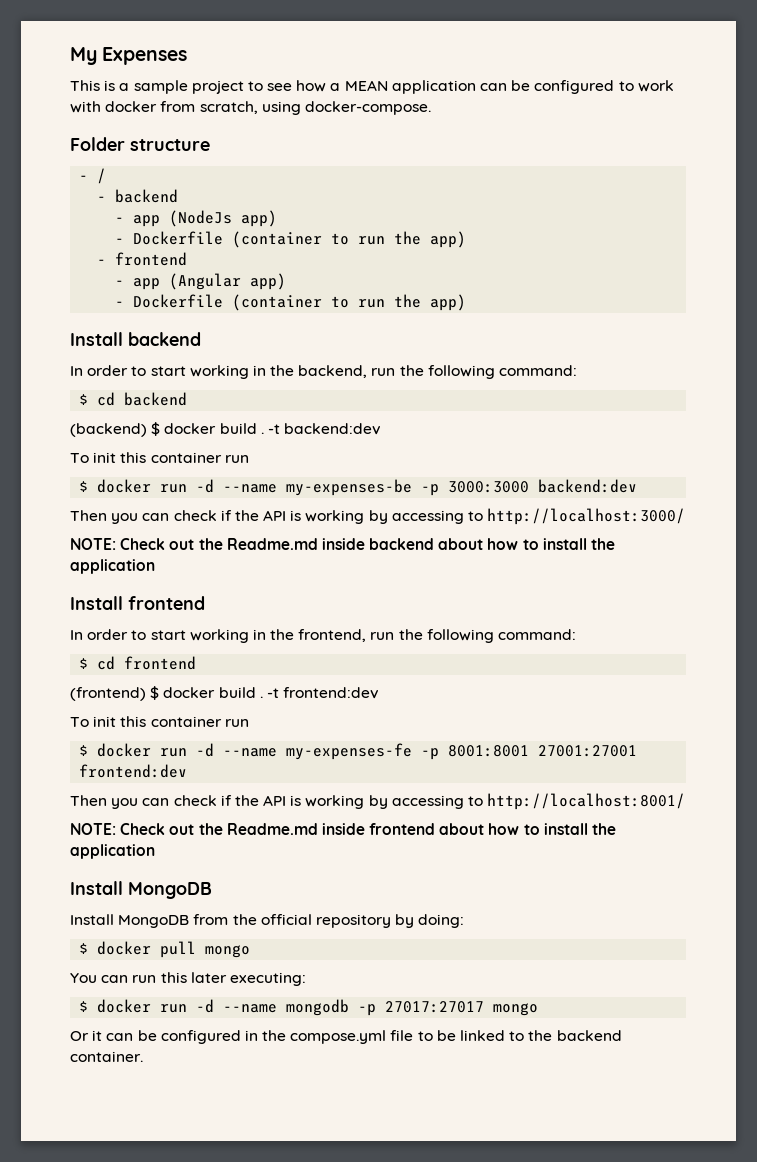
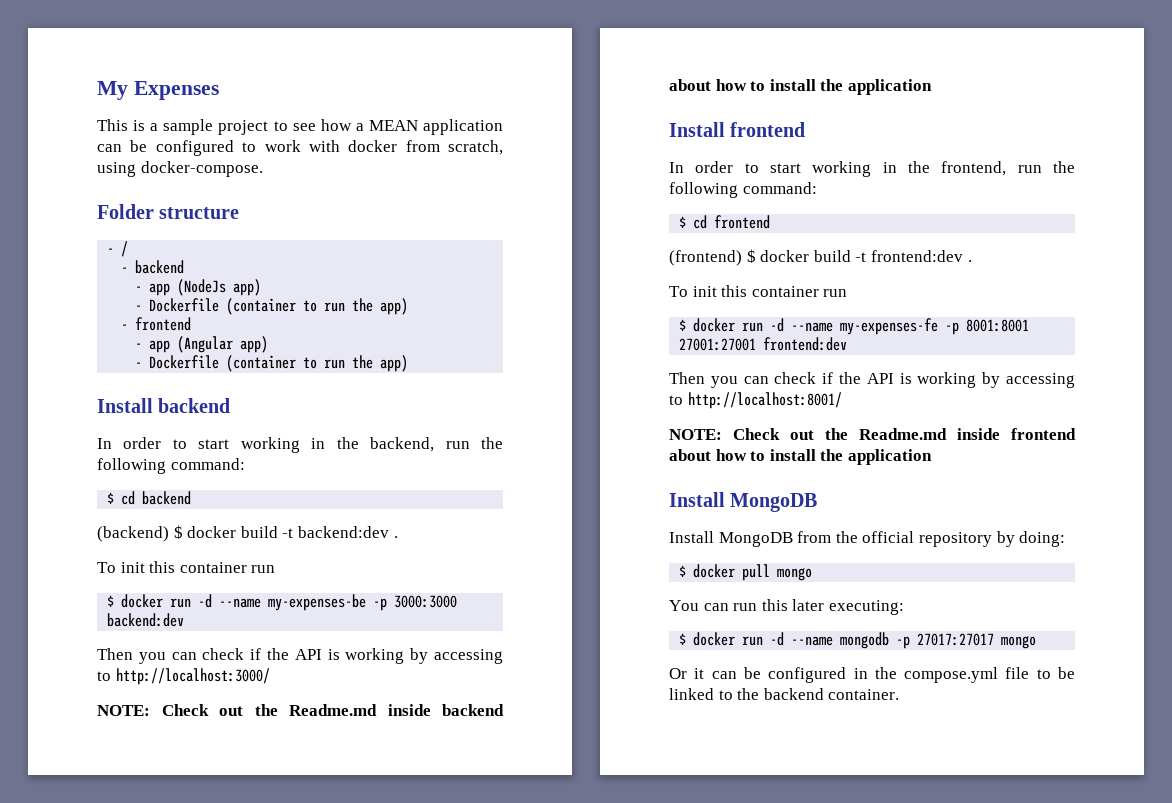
- (backend) $ docker build . -t backend:dev
+ (backend) $ docker build -t backend:dev .
- (frontend) $ docker build . -t frontend:dev
+ (frontend) $ docker build -t frontend:dev .

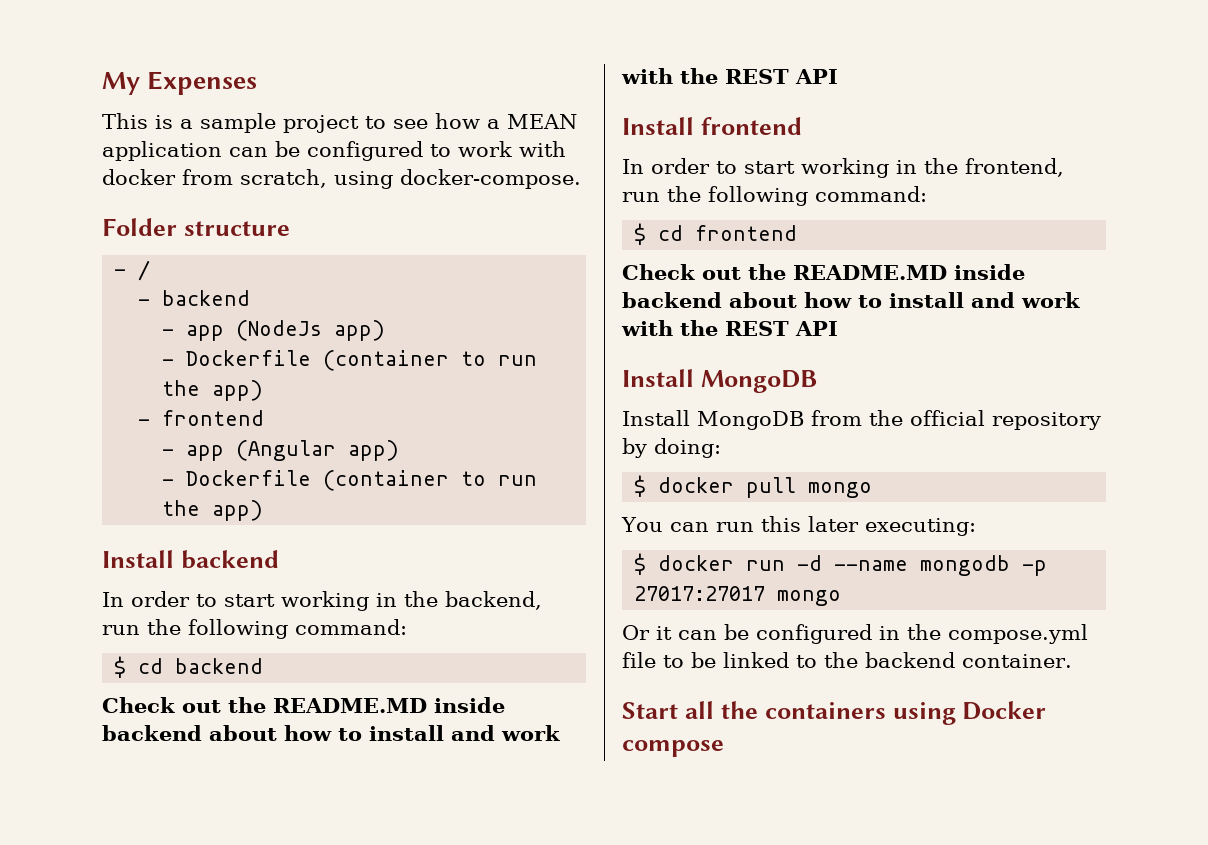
  $ cd backend
- (backend) $ docker build -t backend:dev .
- To init this container run
- $ docker run -d --name my-expenses-be -p 3000:3000 backend:dev
- Then you can check if the API is working by accessing to http://localhost:3000/
- NOTE: Check out the Readme.md inside backend about how to install the application
+ Check out the README.MD inside backend about how to install and work with the REST API
  $ cd frontend
- (frontend) $ docker build -t frontend:dev .
- To init this container run
- $ docker run -d --name my-expenses-fe -p 8001:8001 27001:27001 frontend:dev
- Then you can check if the API is working by accessing to http://localhost:8001/
- NOTE: Check out the Readme.md inside frontend about how to install the application
+ Check out the README.MD inside backend about how to install and work with the REST API
+ Start all the containers using Docker compose

